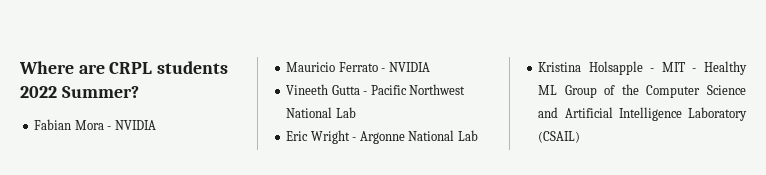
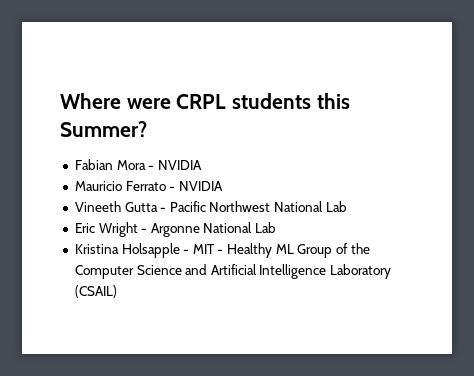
- Where are CRPL students 2022 Summer?
+ Where were CRPL students this Summer?

